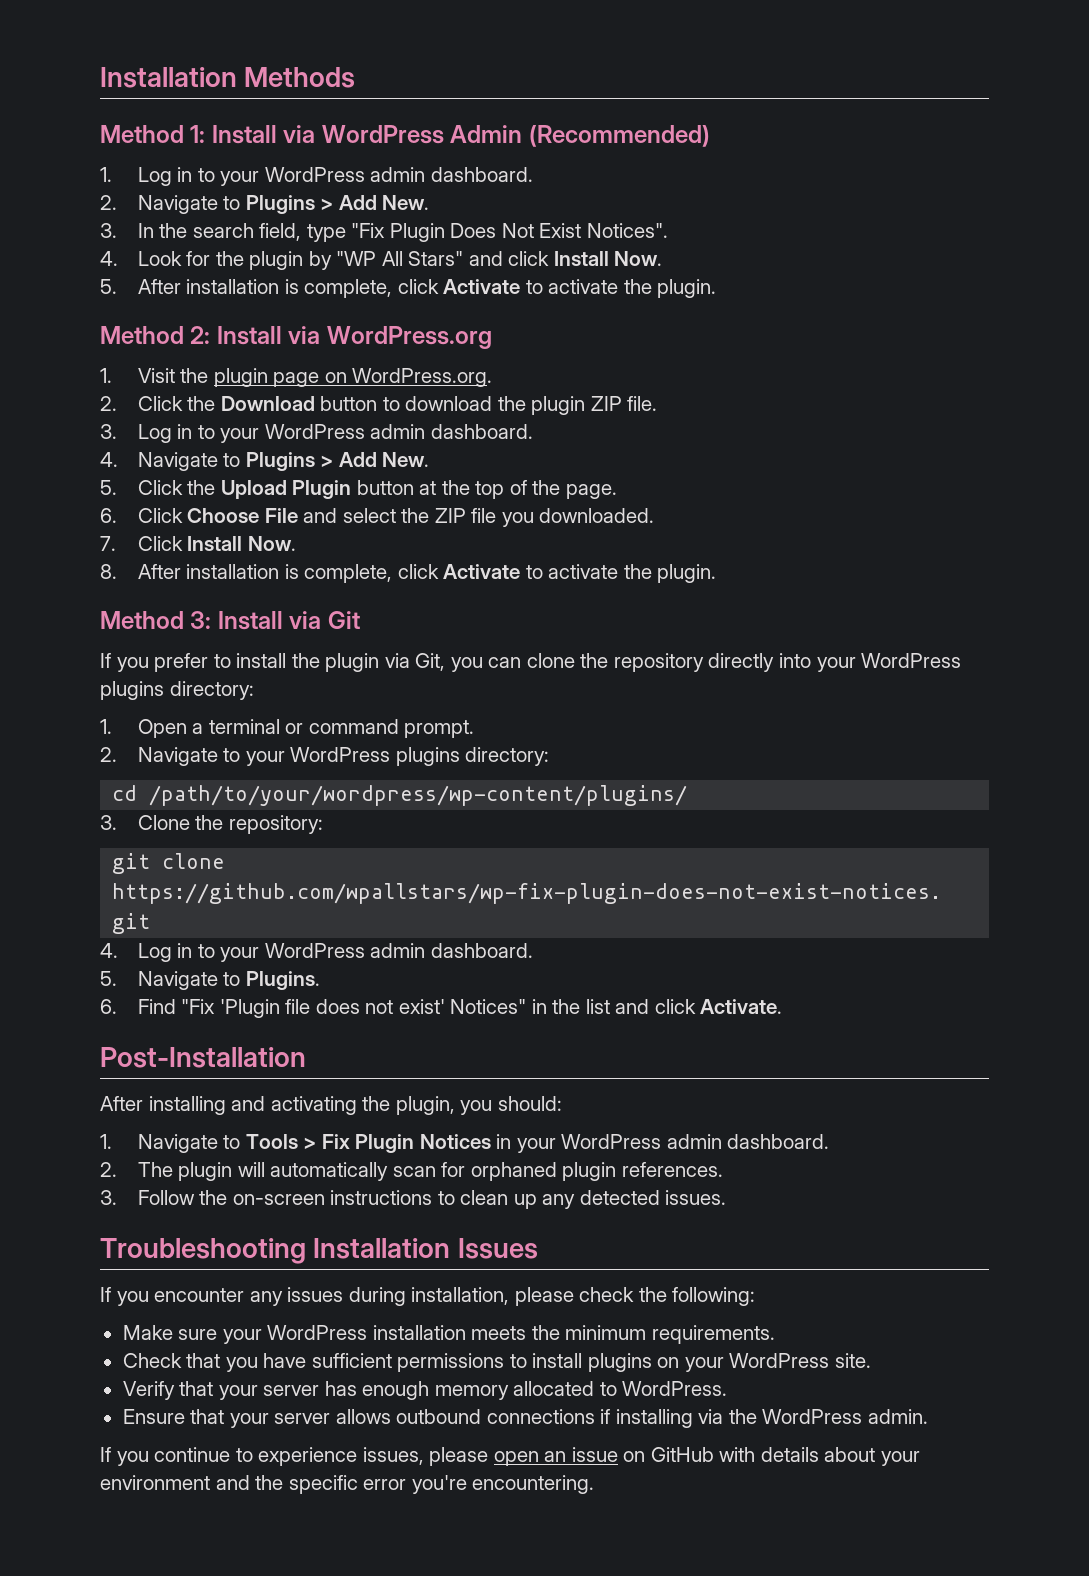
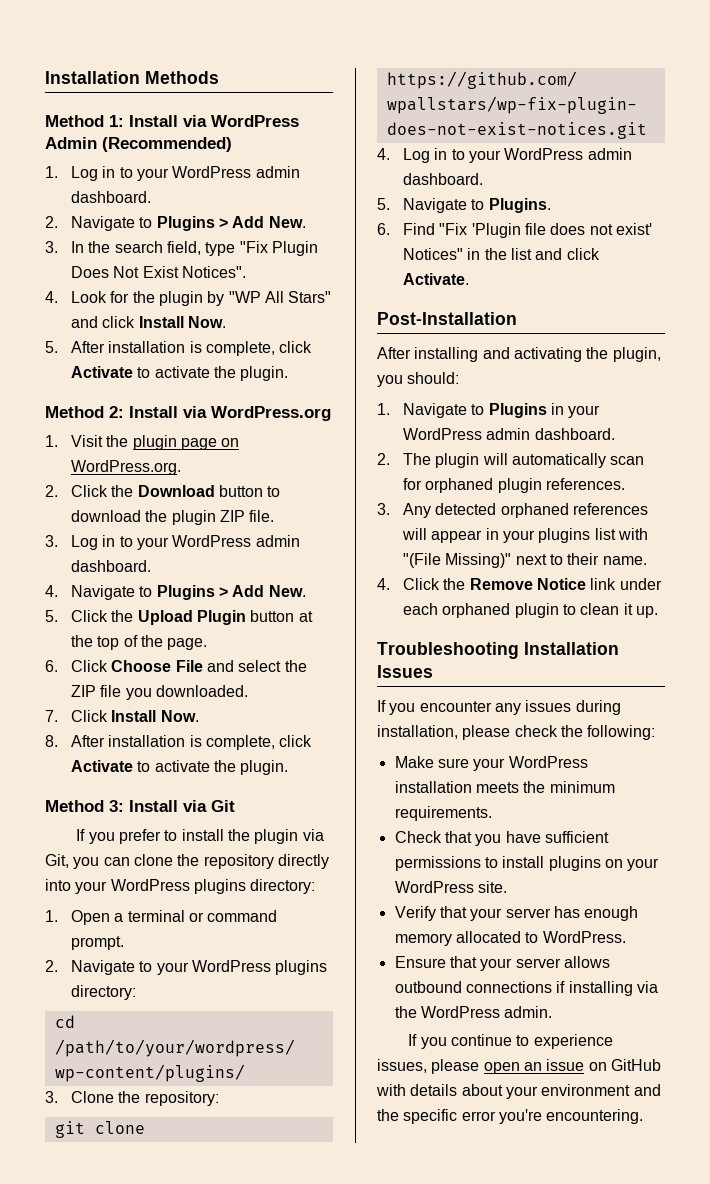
- 1. Navigate to Tools > Fix Plugin Notices in your WordPress admin dashboard.
+ 1. Navigate to Plugins in your WordPress admin dashboard.
- 3. Follow the on-screen instructions to clean up any detected issues.
+ 3. Any detected orphaned references will appear in your plugins list with "(File Missing)" next to their name.
+ 4. Click the Remove Notice link under each orphaned plugin to clean it up.

